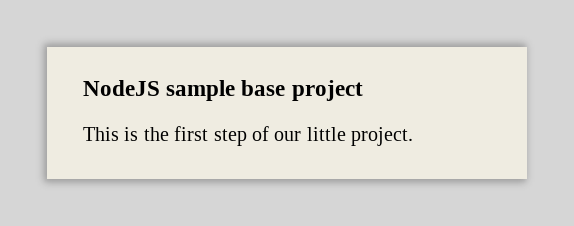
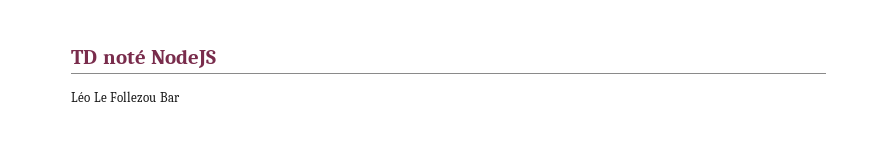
- NodeJS sample base project
- This is the first step of our little project.
+ TD noté NodeJS
+ Léo Le Follezou Bar

